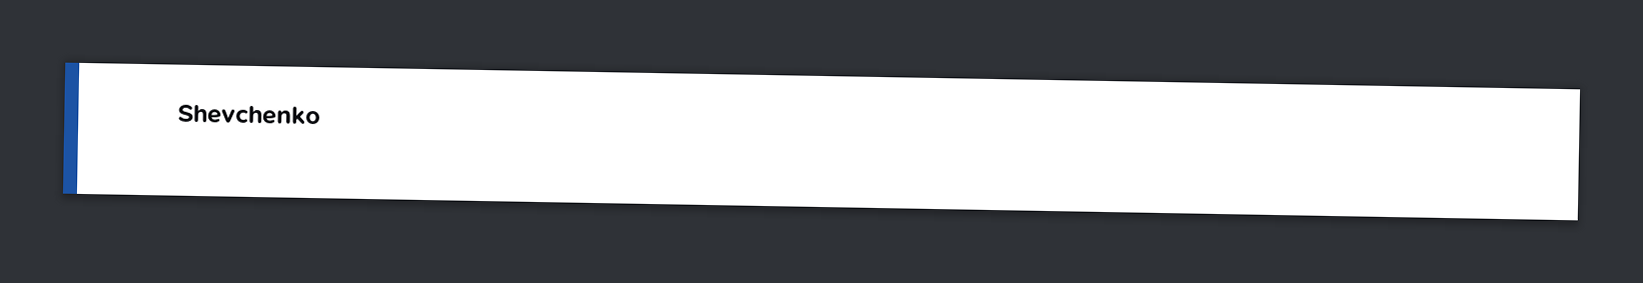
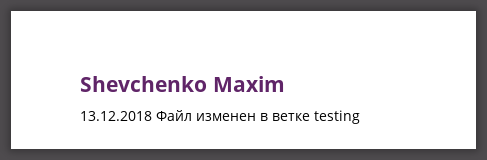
- Shevchenko
+ Shevchenko Maxim
+ 13.12.2018 Файл изменен в ветке testing

